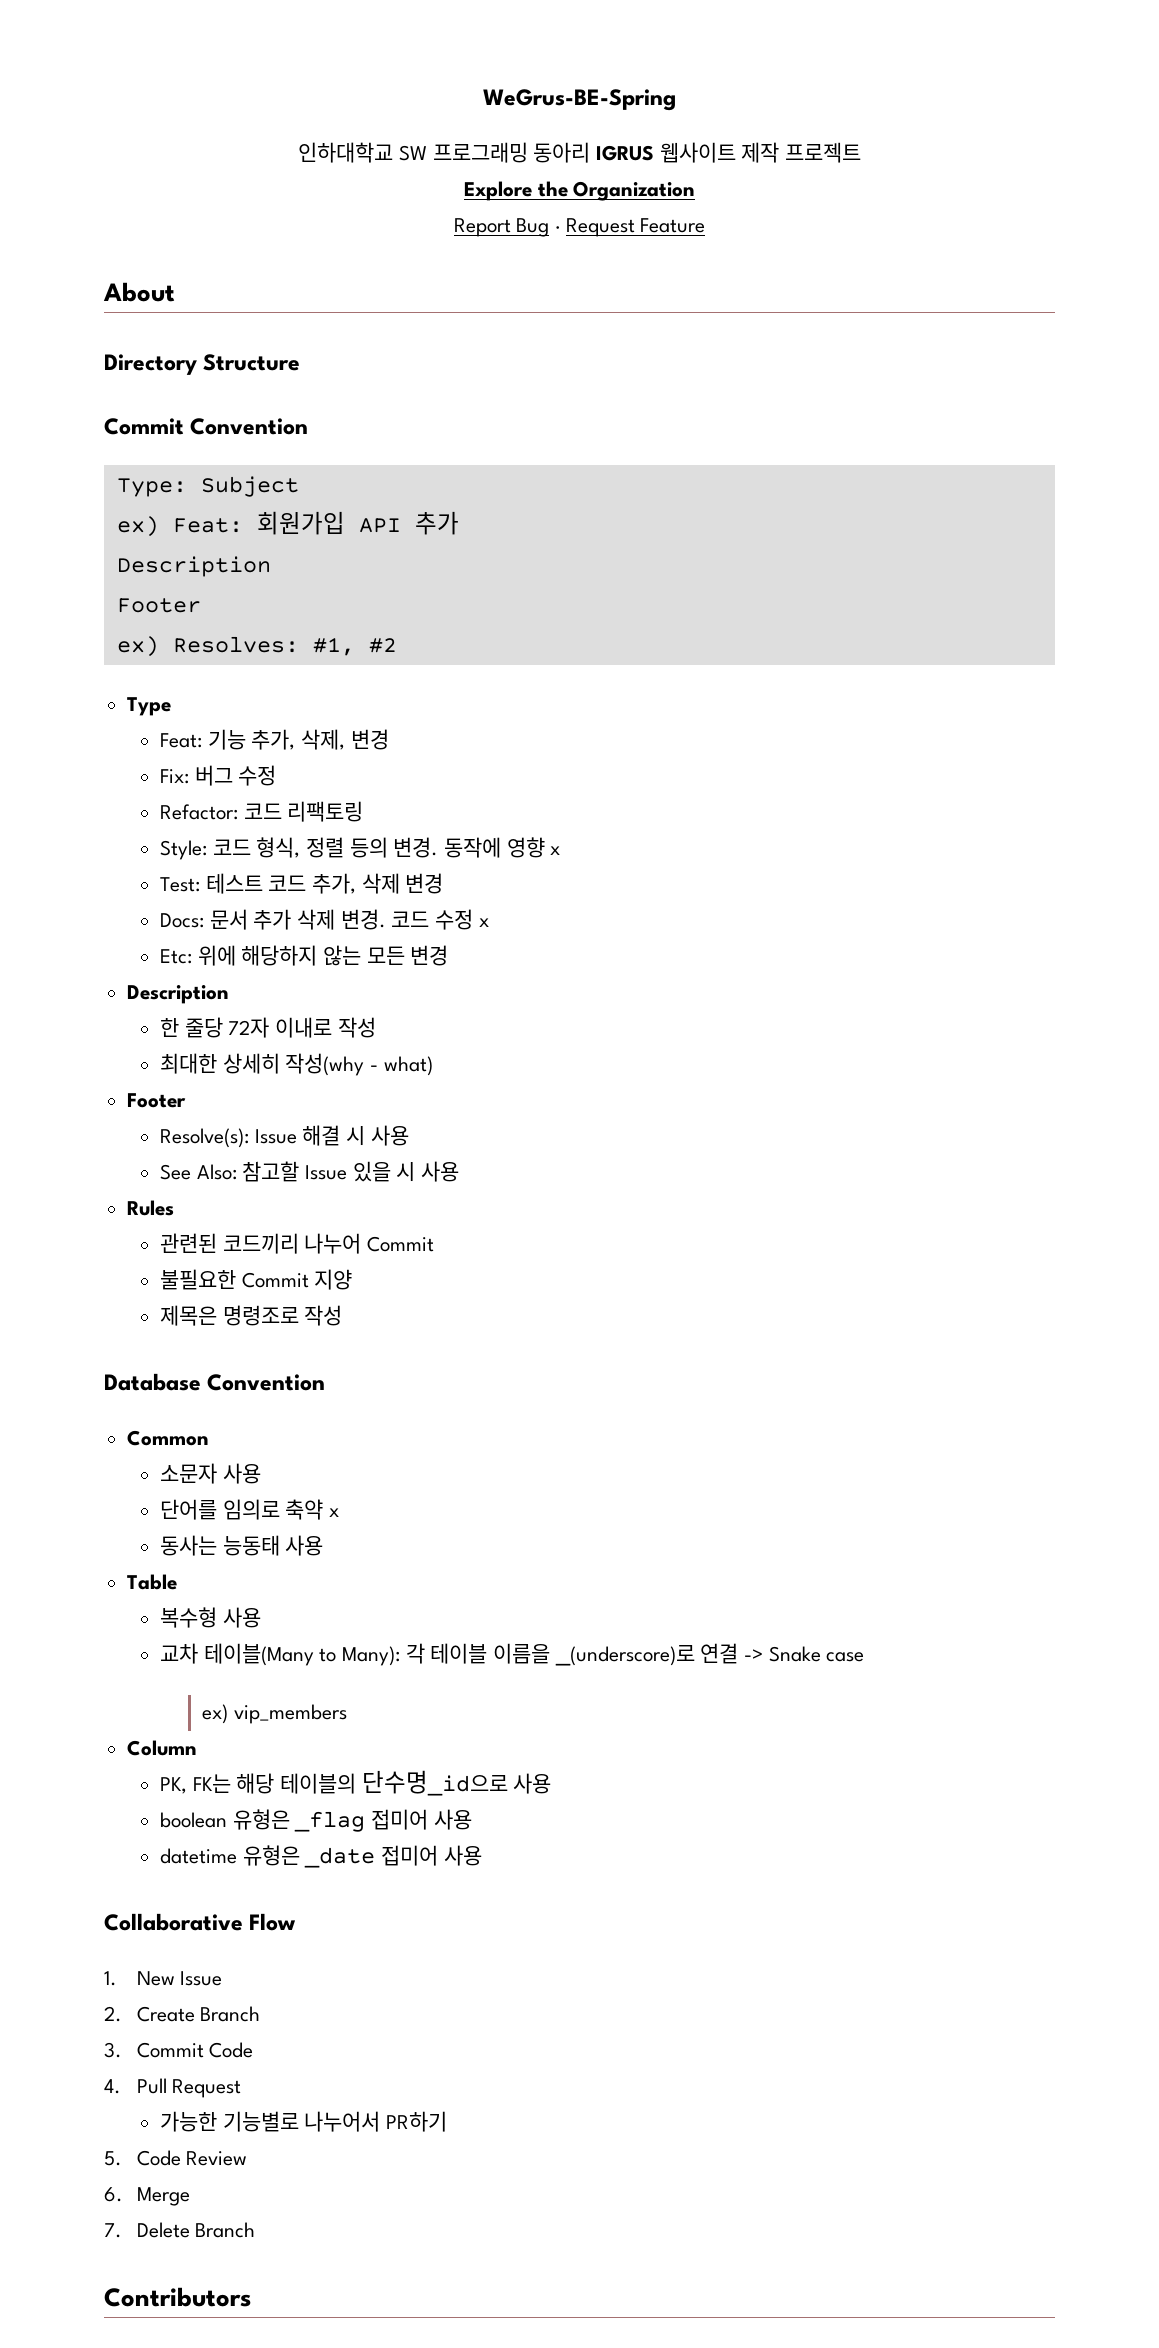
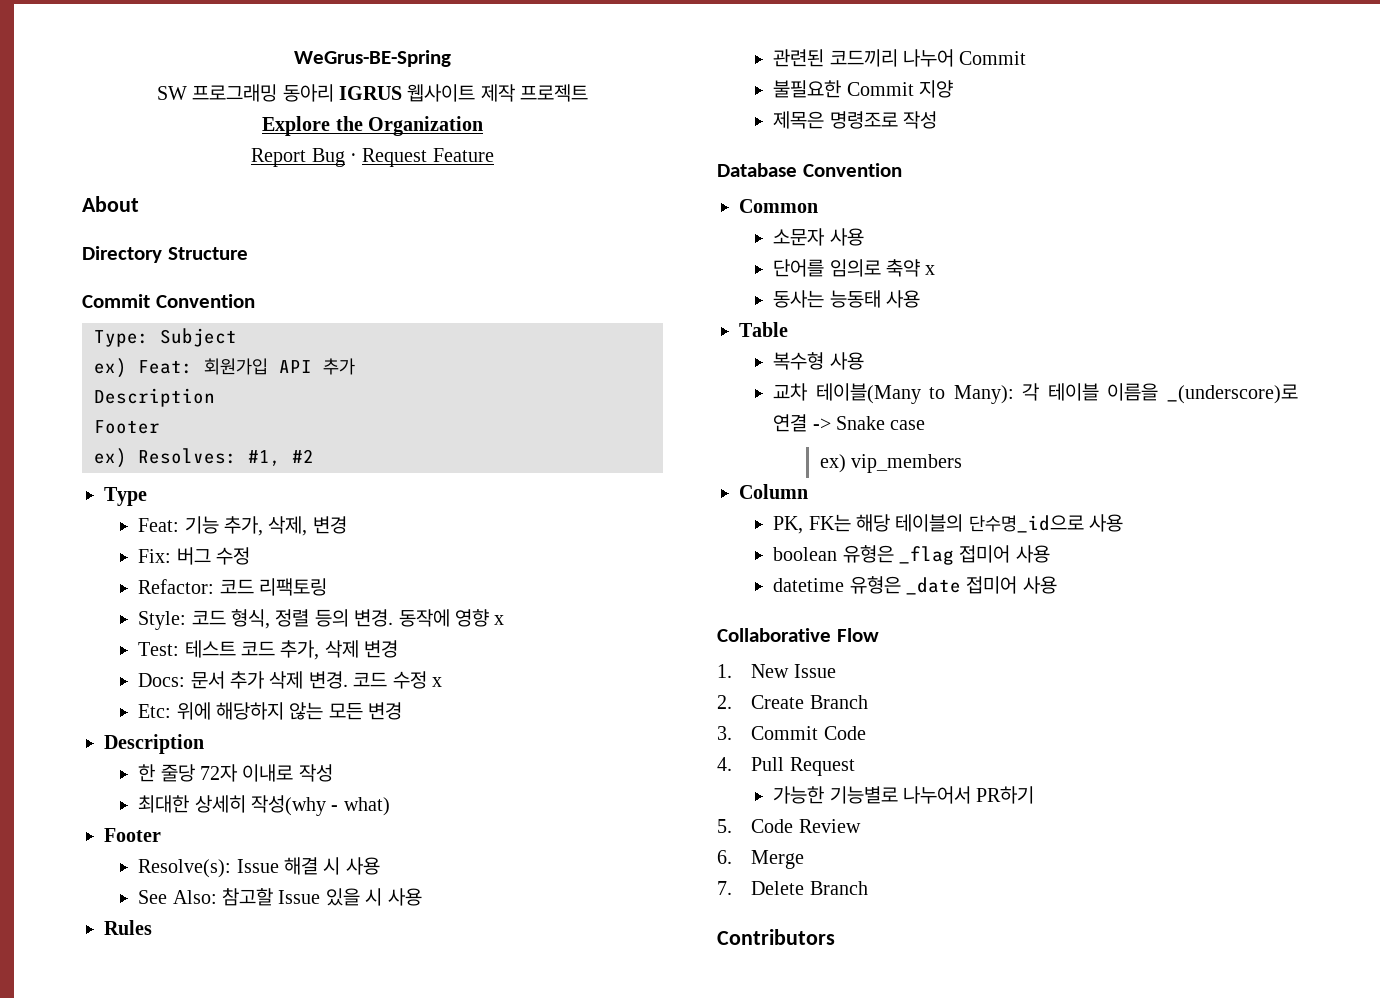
- 인하대학교 SW 프로그래밍 동아리 IGRUS 웹사이트 제작 프로젝트
+ SW 프로그래밍 동아리 IGRUS 웹사이트 제작 프로젝트

